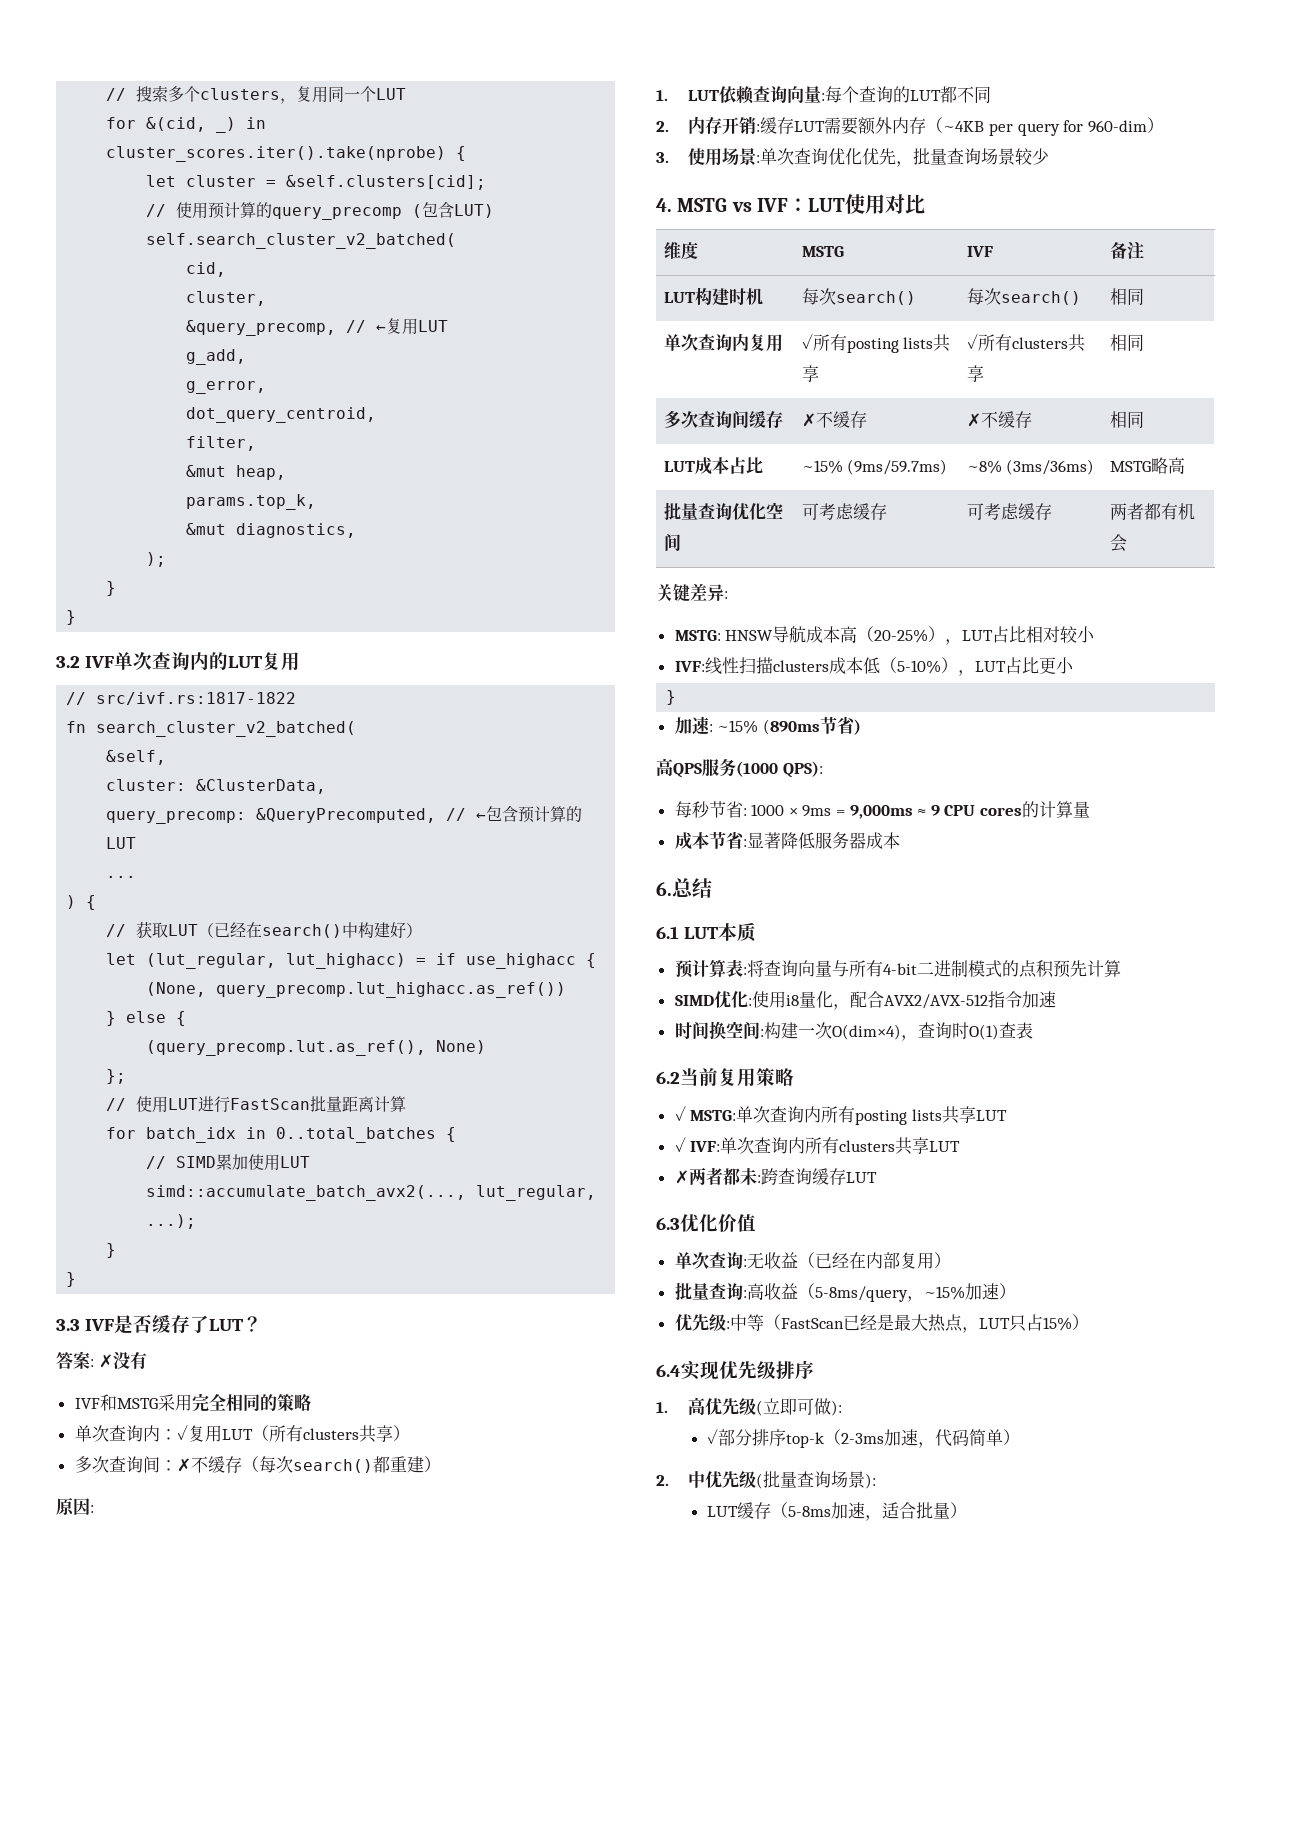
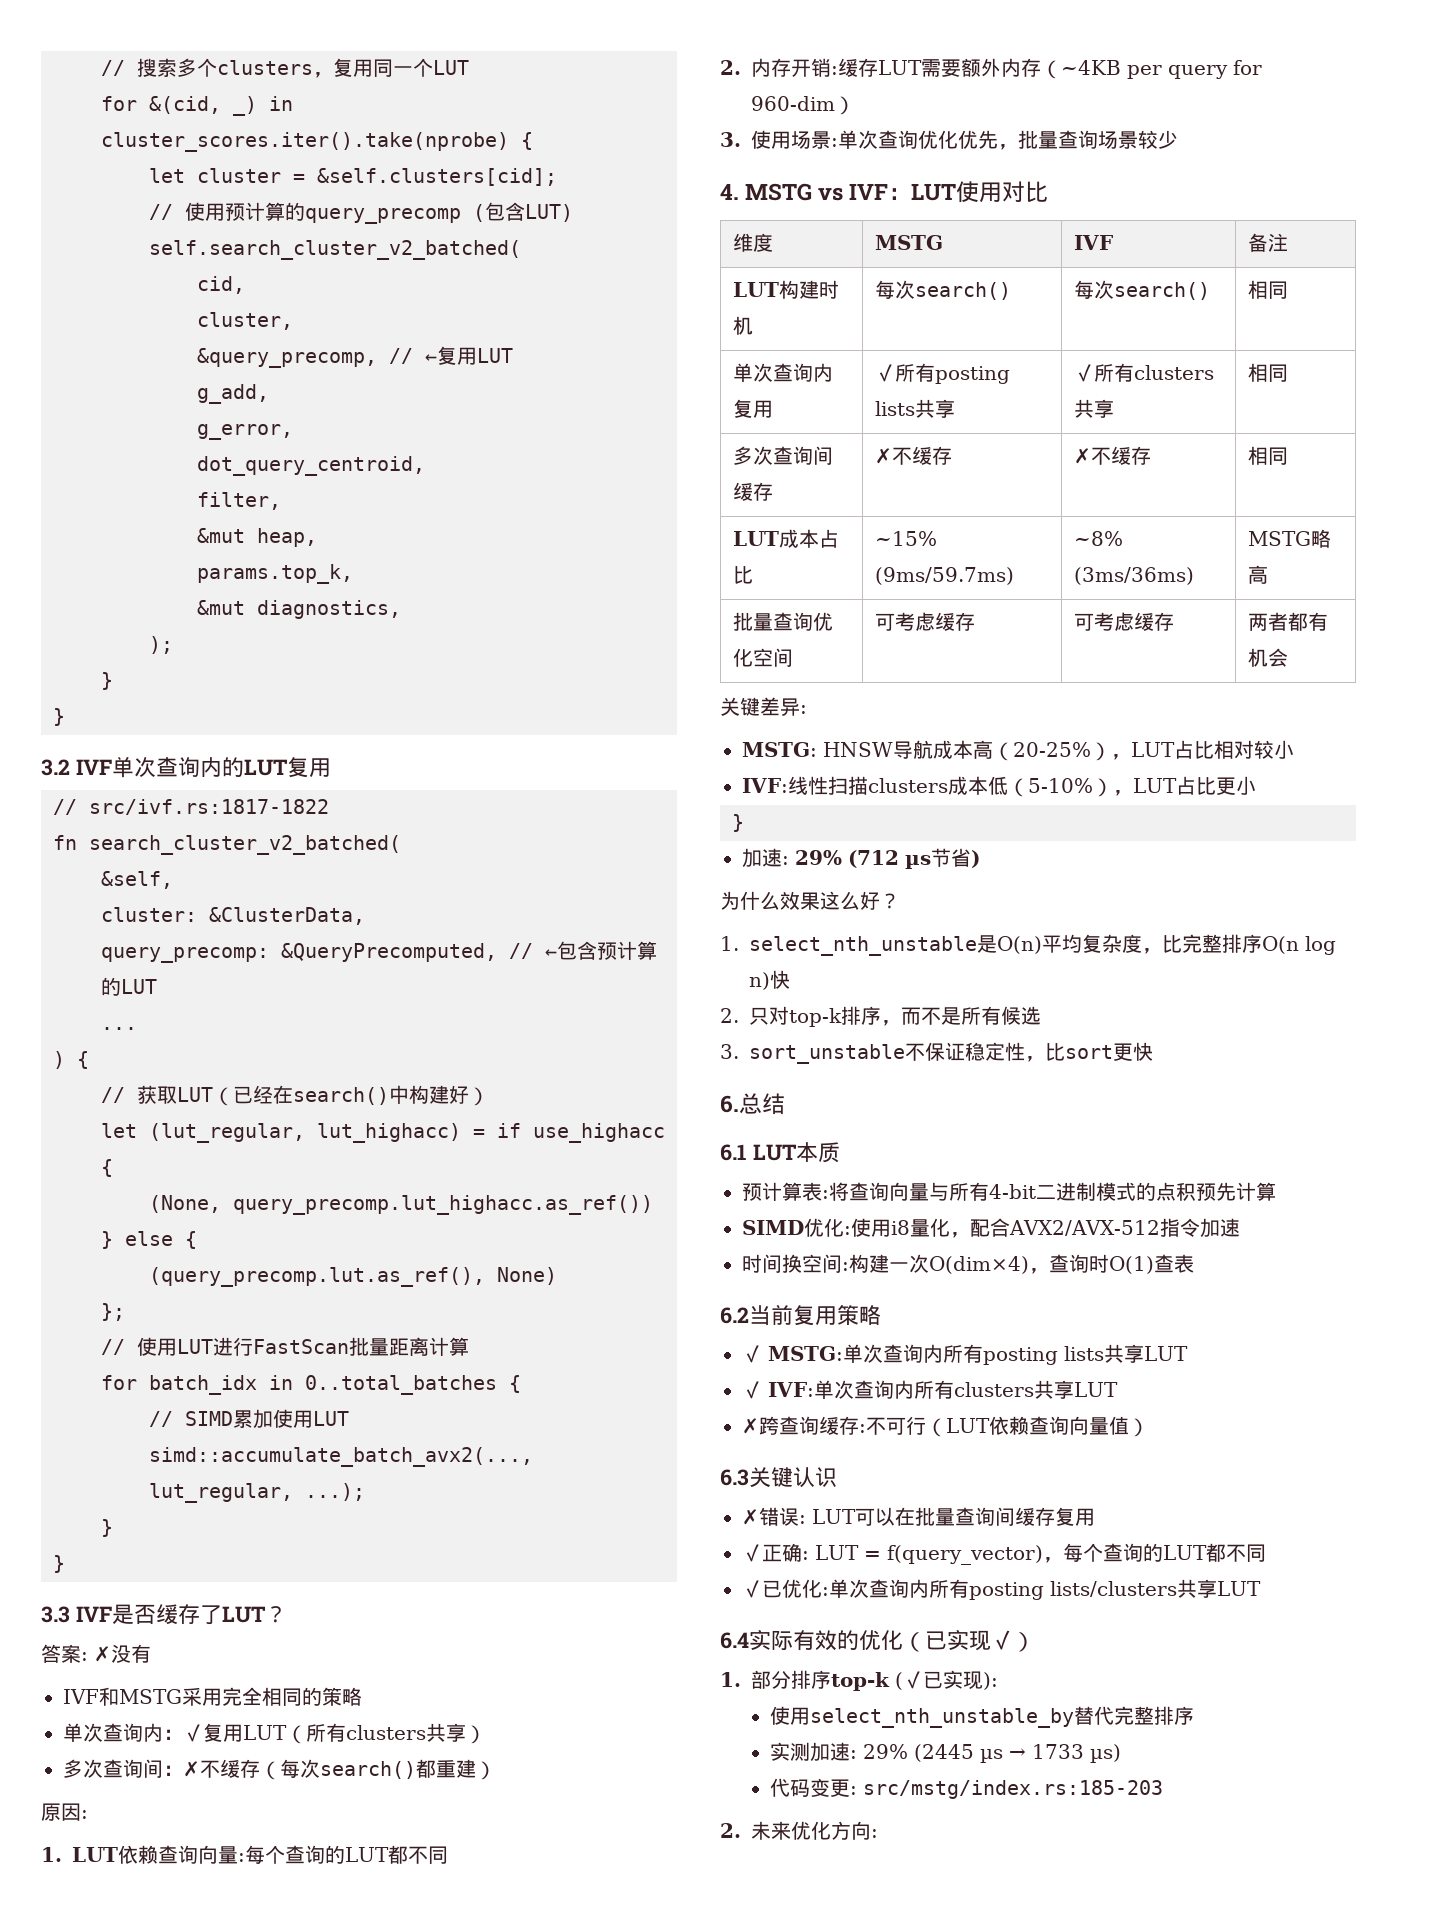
- 加速: ~15% (890ms节省)
+ 加速: 29% (712 µs节省)
- 高QPS服务(1000 QPS):
- 每秒节省: 1000 × 9ms = 9,000ms ≈ 9 CPU cores的计算量
- 成本节省:显著降低服务器成本
+ 为什么效果这么好？
+ 1. select_nth_unstable是O(n)平均复杂度，比完整排序O(n log n)快
+ 2.只对top-k排序，而不是所有候选
+ 3. sort_unstable不保证稳定性，比sort更快
- ✗两者都未:跨查询缓存LUT
- 6.3优化价值
- 单次查询:无收益（已经在内部复用）
- 批量查询:高收益（5-8ms/query，~15%加速）
- 优先级:中等（FastScan已经是最大热点，LUT只占15%）
+ ✗跨查询缓存:不可行（LUT依赖查询向量值）
+ 6.3关键认识
+ ✗错误: LUT可以在批量查询间缓存复用
+ ✓正确: LUT = f(query_vector)，每个查询的LUT都不同
+ ✓已优化:单次查询内所有posting lists/clusters共享LUT
- 6.4实现优先级排序
- 1.高优先级(立即可做):
- ✓部分排序top-k（2-3ms加速，代码简单）
- 2.中优先级(批量查询场景):
- LUT缓存（5-8ms加速，适合批量）
+ 6.4实际有效的优化（已实现✓）
+ 1.部分排序top-k (✓已实现):
+ 使用select_nth_unstable_by替代完整排序
+ 实测加速: 29% (2445 µs → 1733 µs)
+ 代码变更: src/mstg/index.rs:185-203
+ 2.未来优化方向:

